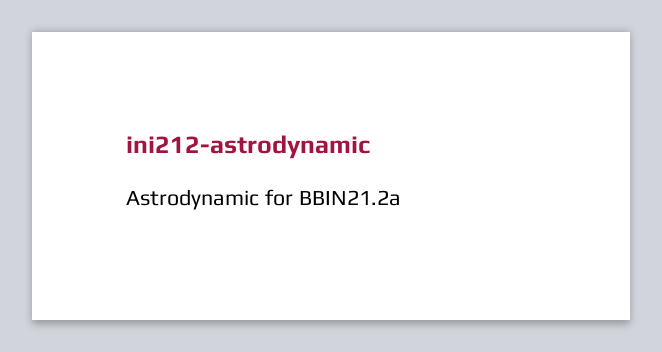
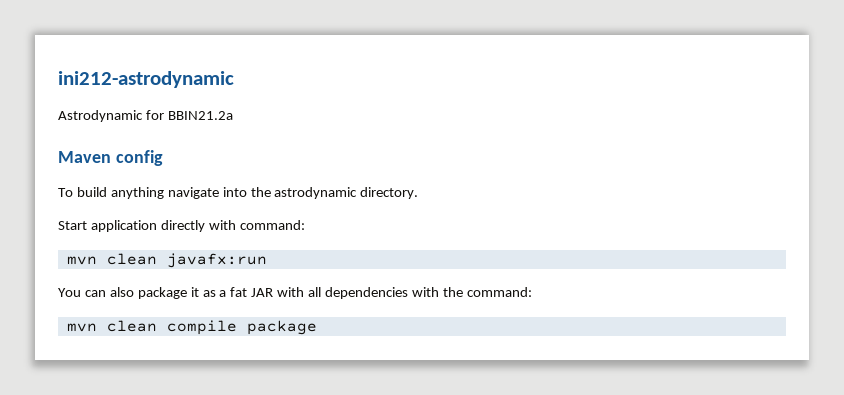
+ Maven config
+ To build anything navigate into the astrodynamic directory.
+ Start application directly with command:
+ mvn clean javafx:run
+ You can also package it as a fat JAR with all dependencies with the command:
+ mvn clean compile package

